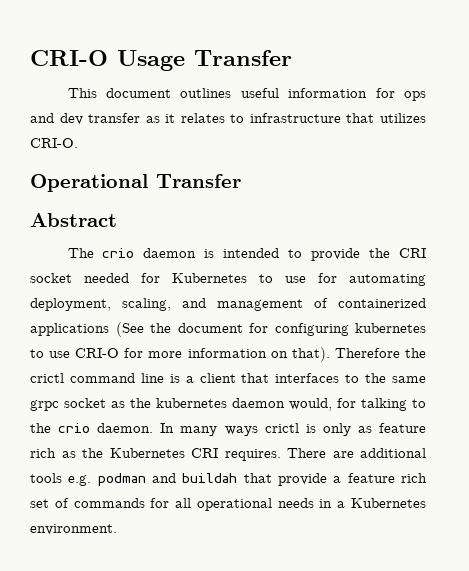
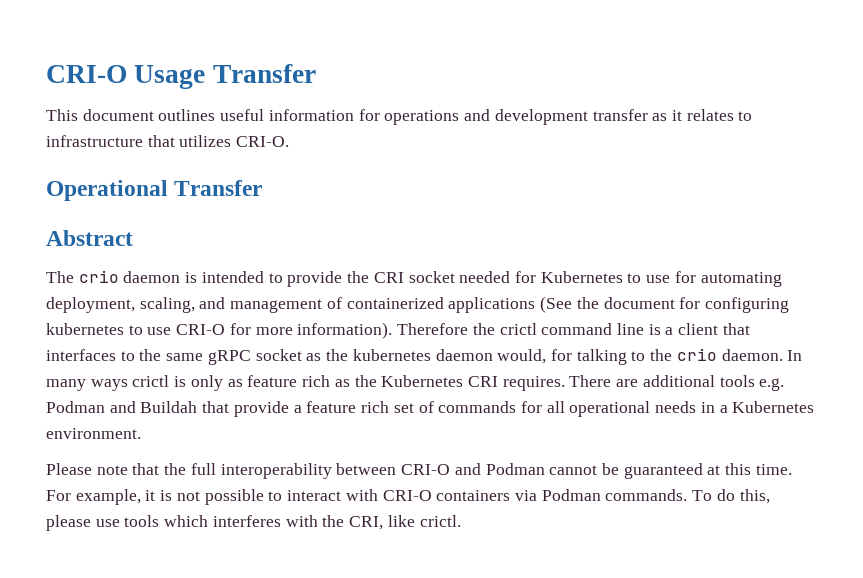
- This document outlines useful information for ops and dev transfer as it relates to infrastructure that utilizes CRI-O.
+ This document outlines useful information for operations and development transfer as it relates to infrastructure that utilizes CRI-O.
- The crio daemon is intended to provide the CRI socket needed for Kubernetes to use for automating deployment, scaling, and management of containerized applications (See the document for configuring kubernetes to use CRI-O for more information on that).
+ The crio daemon is intended to provide the CRI socket needed for Kubernetes to use for automating deployment, scaling, and management of containerized applications (See the document for configuring kubernetes to use CRI-O for more information).
- Therefore the crictl command line is a client that interfaces to the same grpc socket as the kubernetes daemon would, for talking to the crio daemon.
+ Therefore the crictl command line is a client that interfaces to the same gRPC socket as the kubernetes daemon would, for talking to the crio daemon.
- There are additional tools e.g. podman and buildah that provide a feature rich set of commands for all operational needs in a Kubernetes environment.
+ There are additional tools e.g. Podman and Buildah that provide a feature rich set of commands for all operational needs in a Kubernetes environment.
+ Please note that the full interoperability between CRI-O and Podman cannot be guaranteed at this time. For example, it is not possible to interact with CRI-O containers via Podman commands. To do this, please use tools which interferes with the CRI, like crictl.

